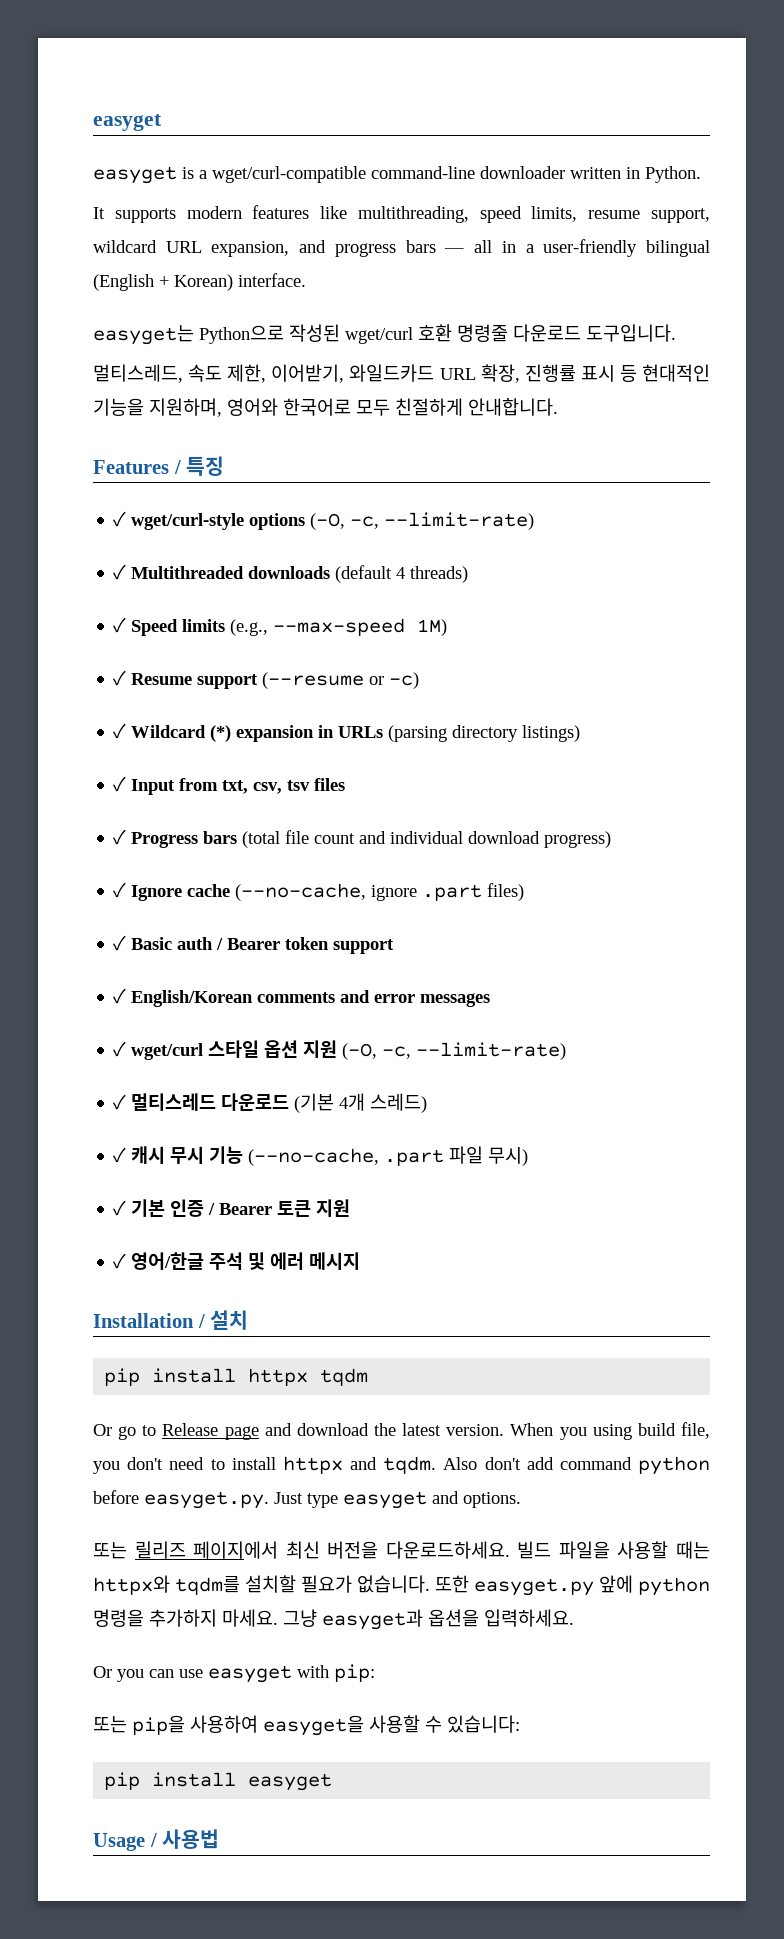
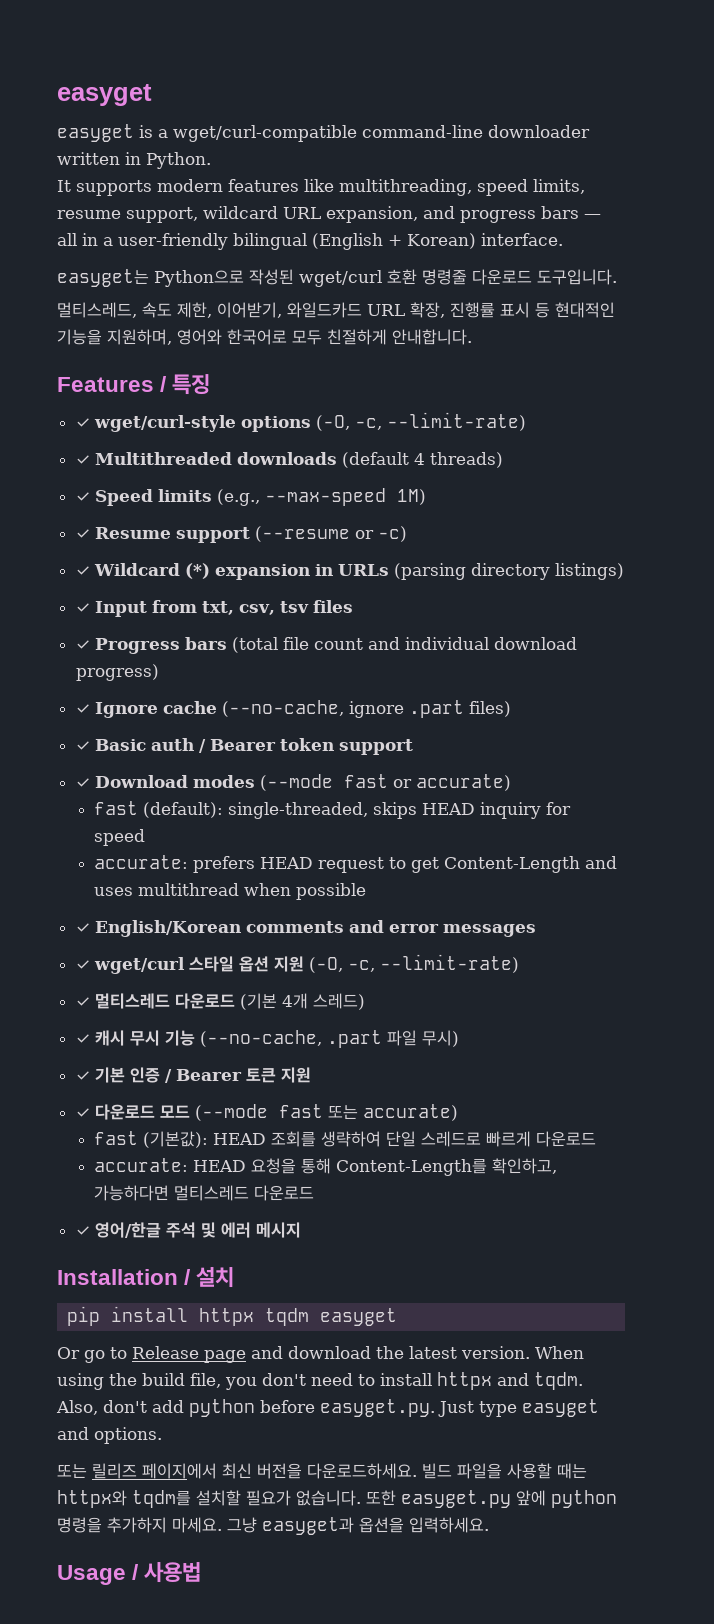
+ ✓ Download modes (--mode fast or accurate)
+ fast (default): single-threaded, skips HEAD inquiry for speed
+ accurate: prefers HEAD request to get Content-Length and uses multithread when possible
+ ✓ 다운로드 모드 (--mode fast 또는 accurate)
+ fast (기본값): HEAD 조회를 생략하여 단일 스레드로 빠르게 다운로드
+ accurate: HEAD 요청을 통해 Content-Length를 확인하고, 가능하다면 멀티스레드 다운로드
- pip install httpx tqdm
+ pip install httpx tqdm easyget
- When you using build file, you don't need to install httpx and tqdm.
+ When using the build file, you don't need to install httpx and tqdm.
- Also don't add command python before easyget.py. Just type easyget and options.
+ Also, don't add python before easyget.py. Just type easyget and options.
- Or you can use easyget with pip:
- 또는 pip을 사용하여 easyget을 사용할 수 있습니다:
- pip install easyget

